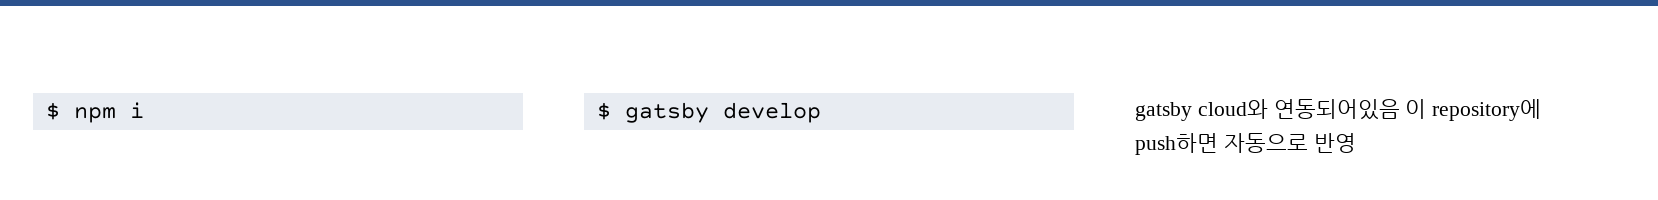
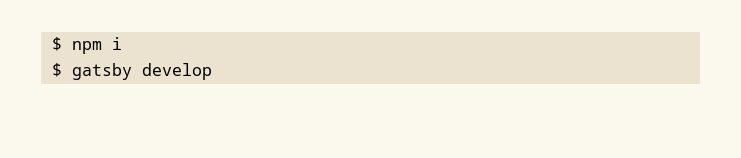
- gatsby cloud와 연동되어있음 이 repository에 push하면 자동으로 반영

